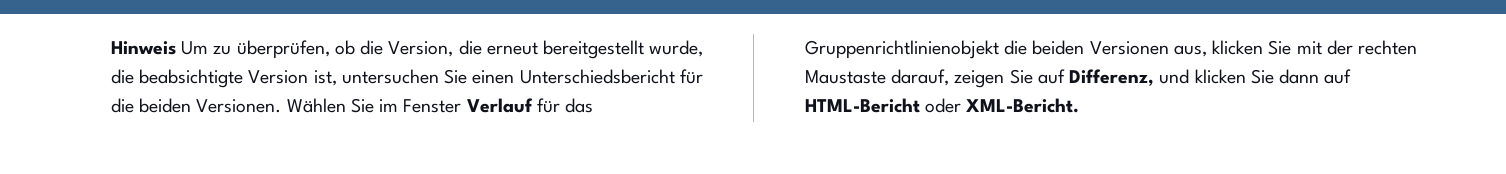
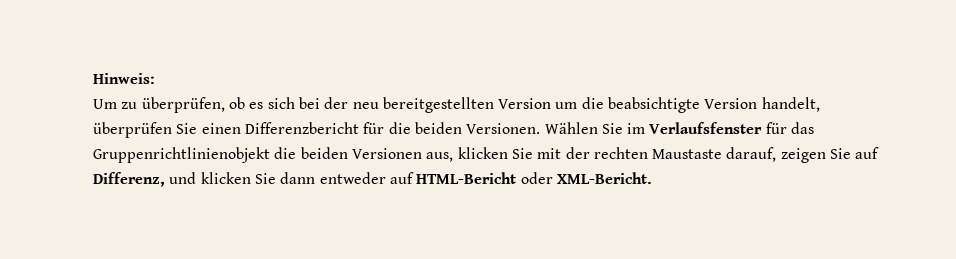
- Hinweis Um zu überprüfen, ob die Version, die erneut bereitgestellt wurde, die beabsichtigte Version ist, untersuchen Sie einen Unterschiedsbericht für die beiden Versionen.
+ Hinweis:
+ Um zu überprüfen, ob es sich bei der neu bereitgestellten Version um die beabsichtigte Version handelt, überprüfen Sie einen Differenzbericht für die beiden Versionen.
- Wählen Sie im Fenster Verlauf für das Gruppenrichtlinienobjekt die beiden Versionen aus, klicken Sie mit der rechten Maustaste darauf, zeigen Sie auf Differenz, und klicken Sie dann auf HTML-Bericht oder XML-Bericht.
+ Wählen Sie im Verlaufsfenster für das Gruppenrichtlinienobjekt die beiden Versionen aus, klicken Sie mit der rechten Maustaste darauf, zeigen Sie auf Differenz, und klicken Sie dann entweder auf HTML-Bericht oder XML-Bericht.

